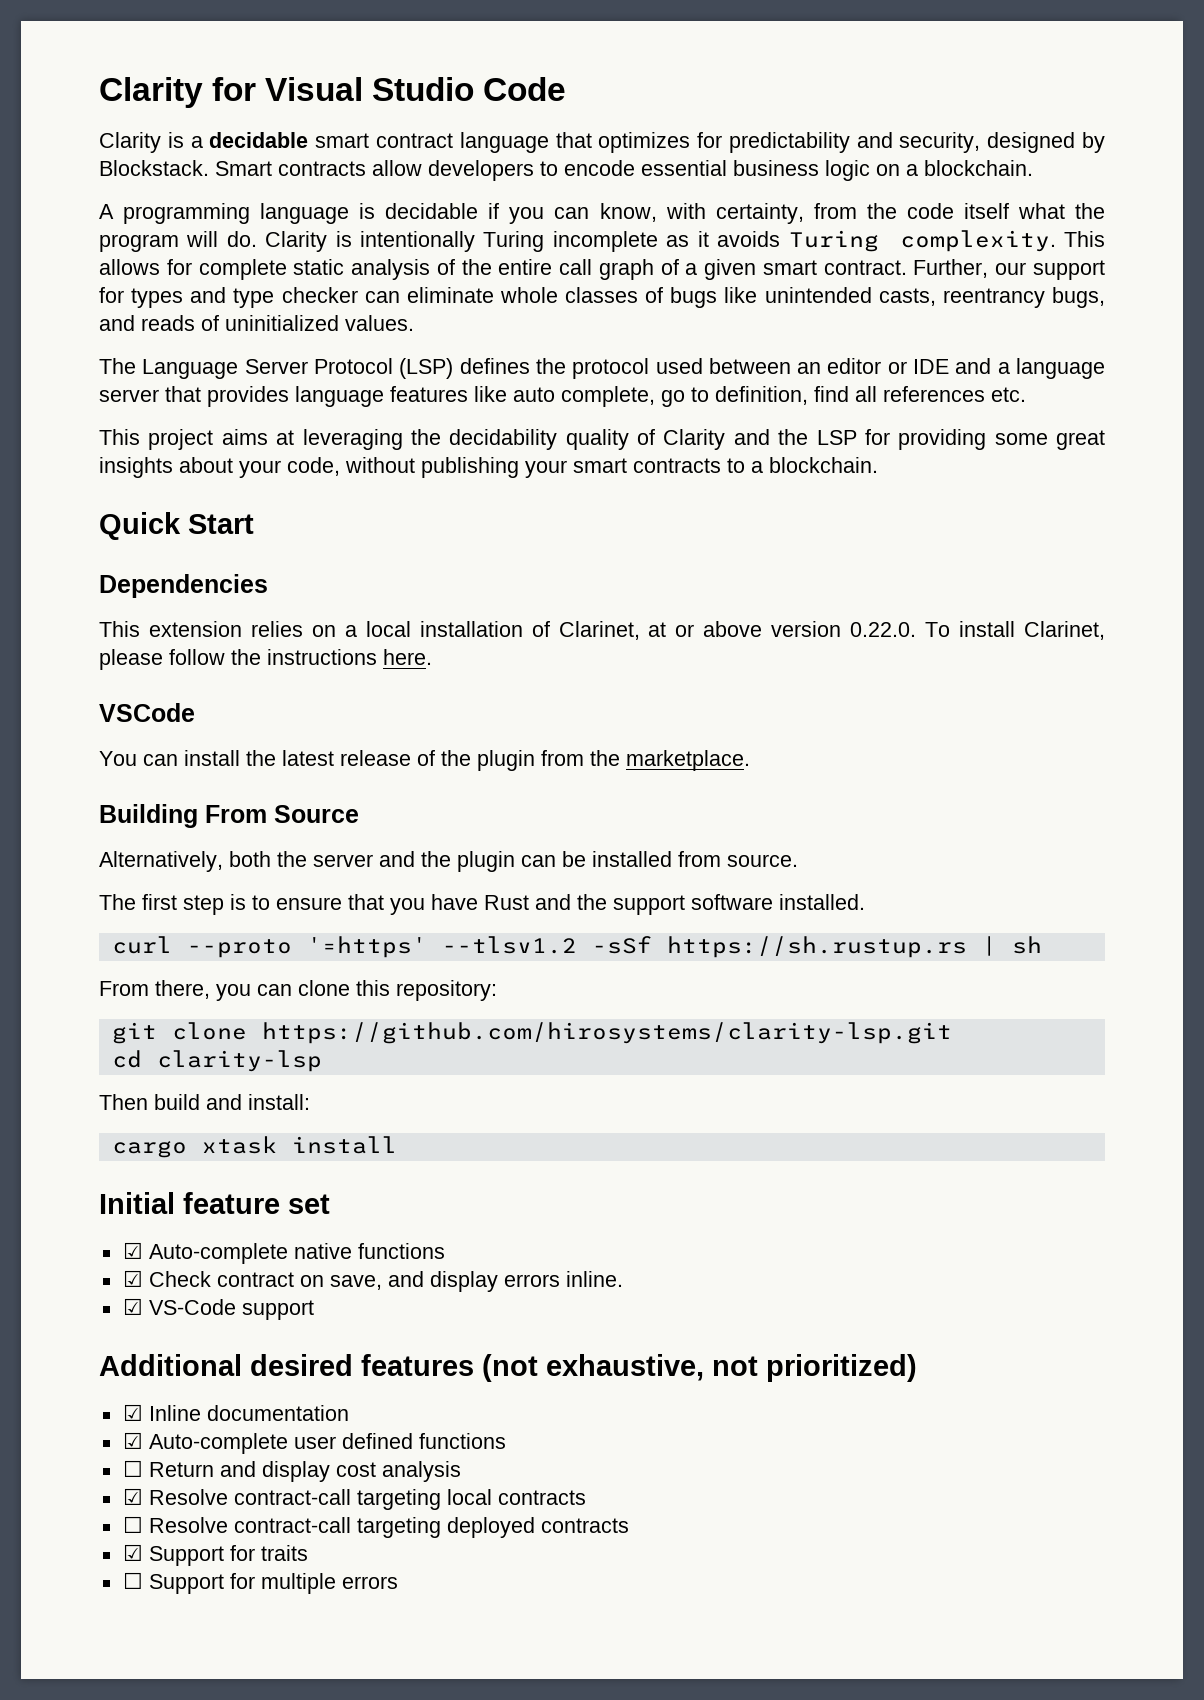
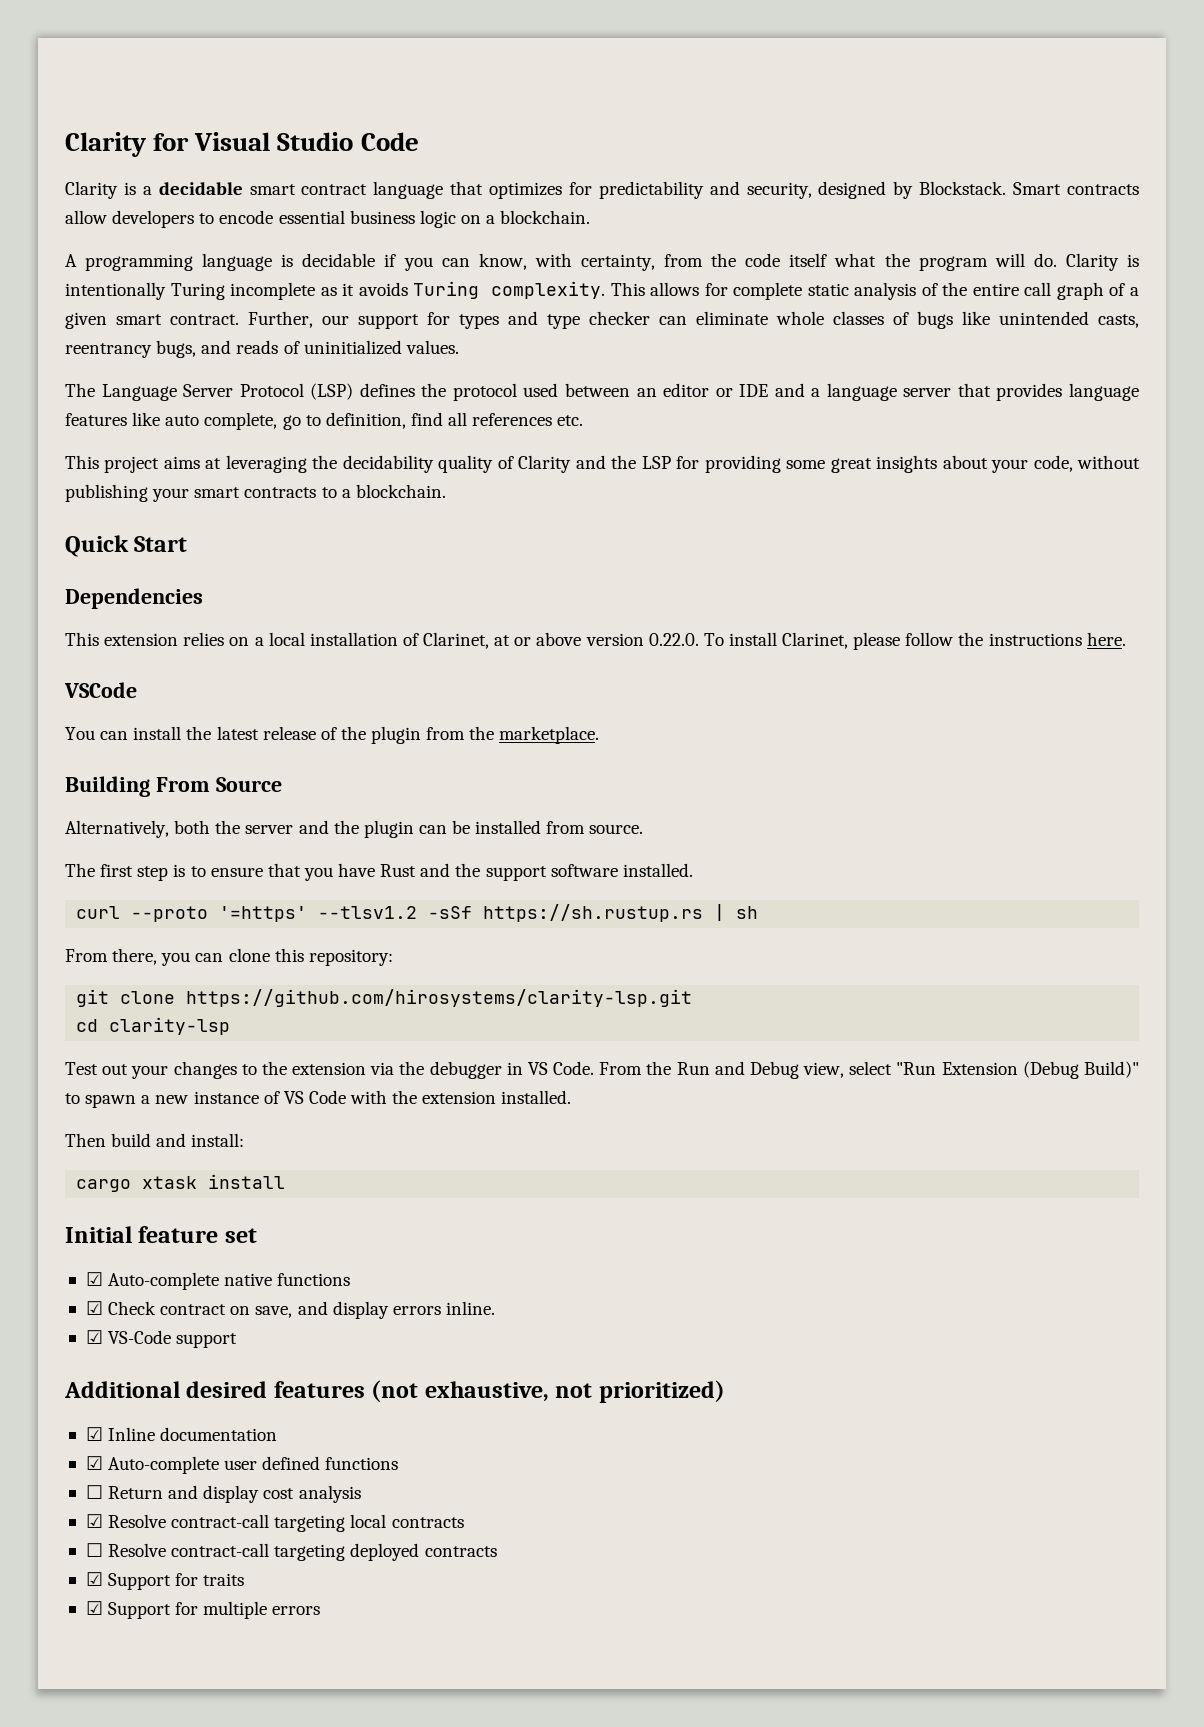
+ Test out your changes to the extension via the debugger in VS Code. From the Run and Debug view, select "Run Extension (Debug Build)" to spawn a new instance of VS Code with the extension installed.
- ☐ Support for multiple errors
+ ☑ Support for multiple errors

